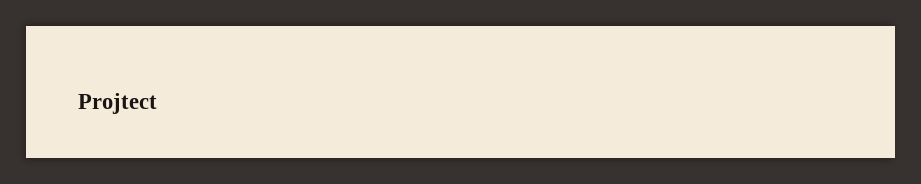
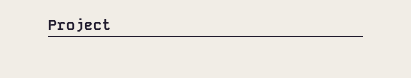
- Projtect
+ Project

